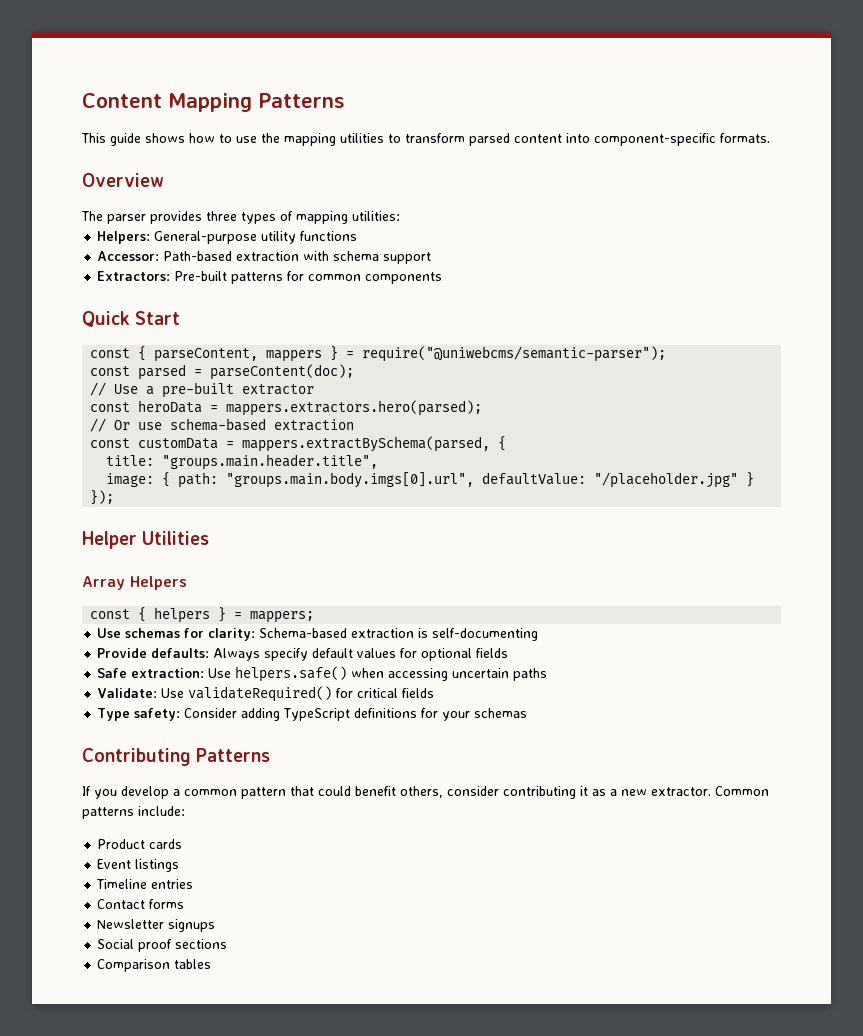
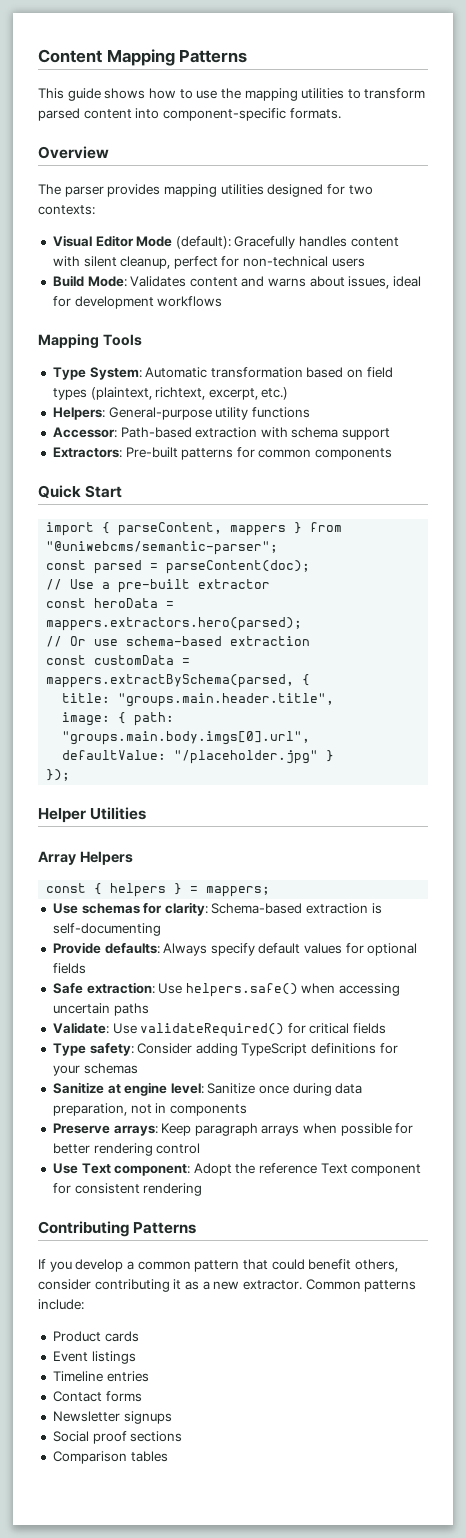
- The parser provides three types of mapping utilities:
+ The parser provides mapping utilities designed for two contexts:
+ Visual Editor Mode (default): Gracefully handles content with silent cleanup, perfect for non-technical users
+ Build Mode: Validates content and warns about issues, ideal for development workflows
+ Mapping Tools
+ Type System: Automatic transformation based on field types (plaintext, richtext, excerpt, etc.)
- const { parseContent, mappers } = require("@uniwebcms/semantic-parser");
+ import { parseContent, mappers } from "@uniwebcms/semantic-parser";
+ Sanitize at engine level: Sanitize once during data preparation, not in components
+ Preserve arrays: Keep paragraph arrays when possible for better rendering control
+ Use Text component: Adopt the reference Text component for consistent rendering

